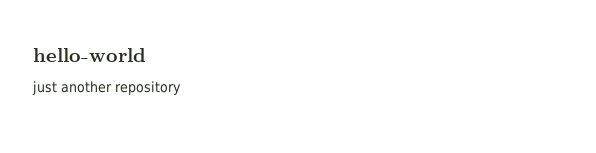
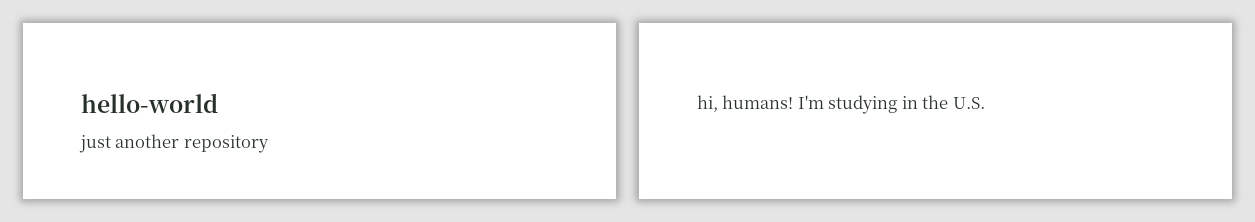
+ hi, humans! I'm studying in the U.S.

